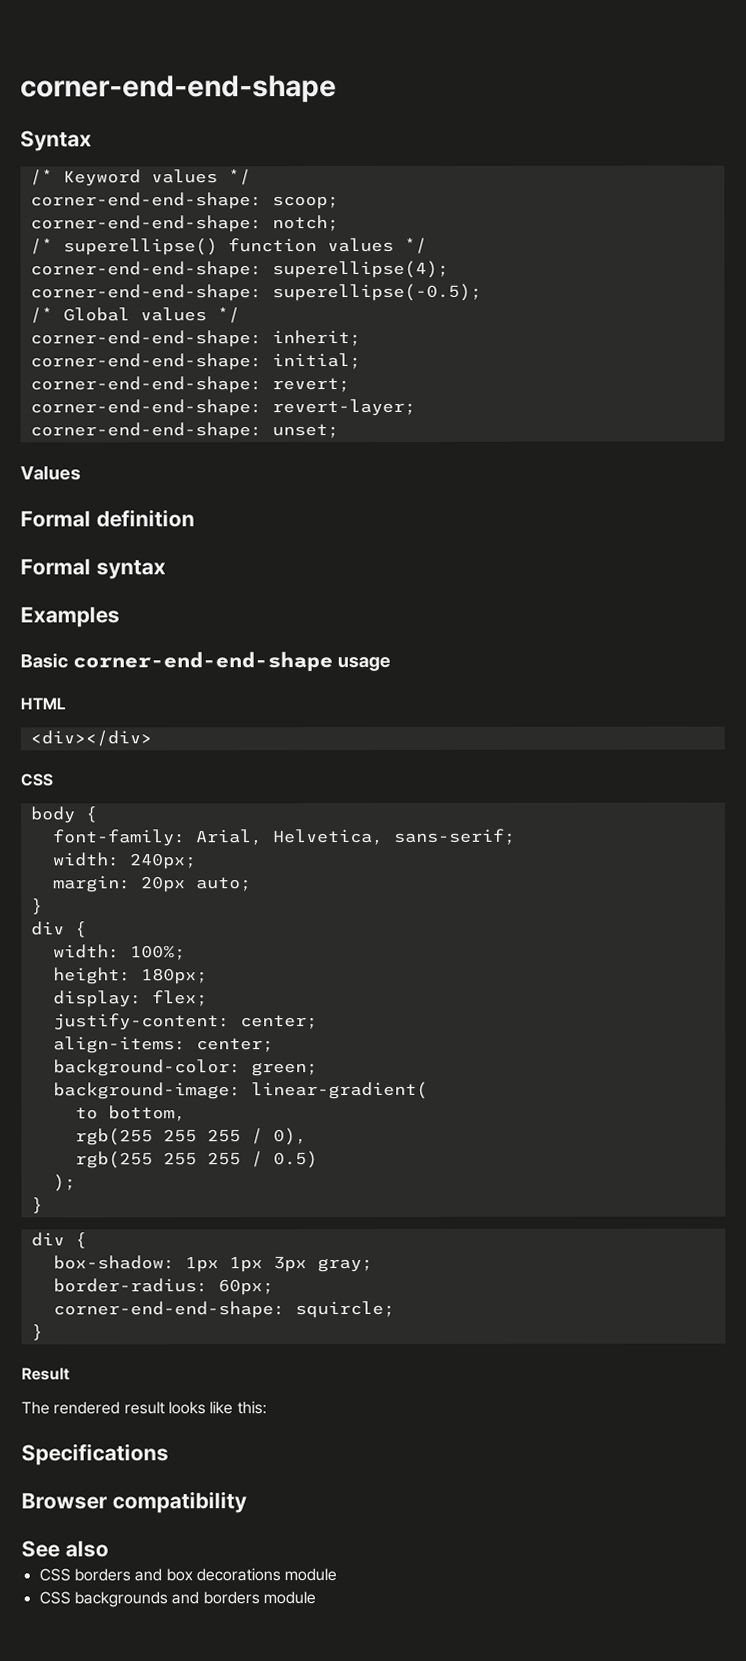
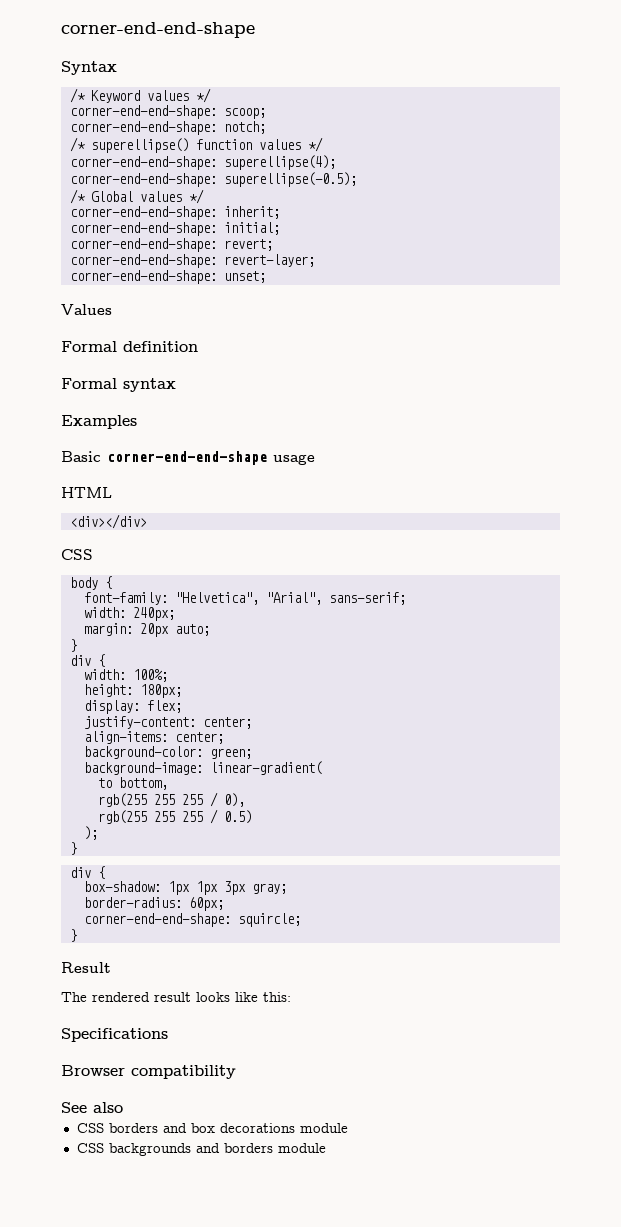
- font-family: Arial, Helvetica, sans-serif;
+ font-family: "Helvetica", "Arial", sans-serif;

